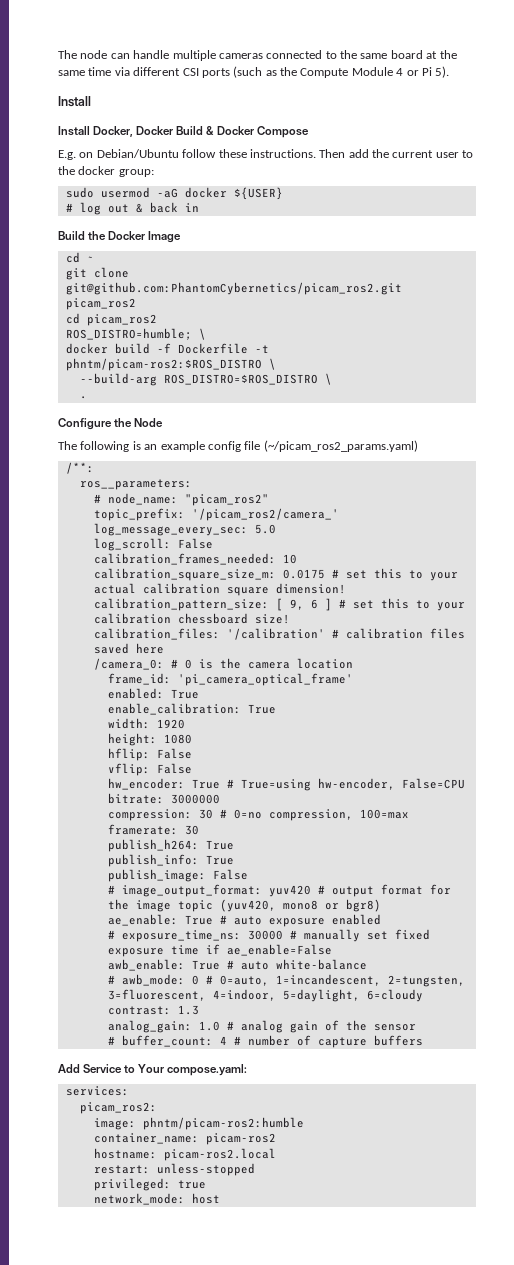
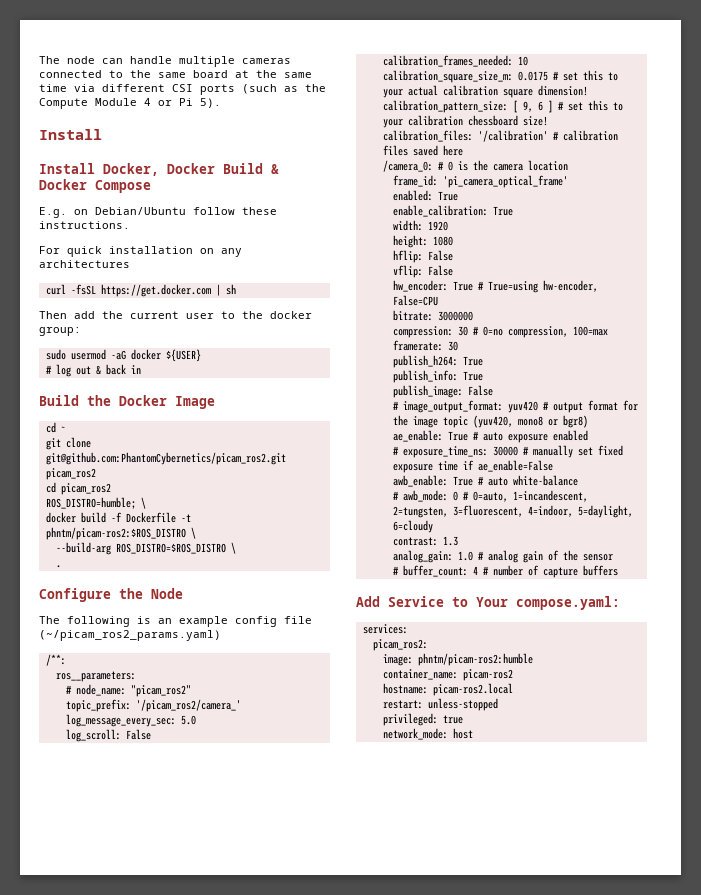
- E.g. on Debian/Ubuntu follow these instructions. Then add the current user to the docker group:
+ E.g. on Debian/Ubuntu follow these instructions.
+ For quick installation on any architectures
+ curl -fsSL https://get.docker.com | sh
+ Then add the current user to the docker group:

